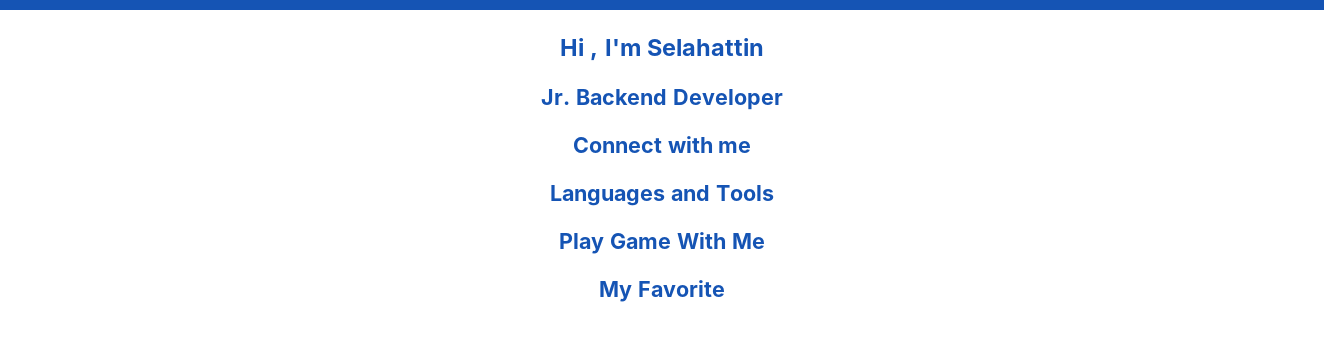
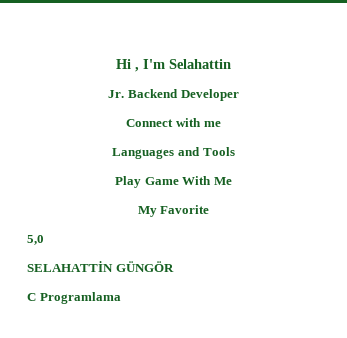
+ 5,0
+ SELAHATTİN GÜNGÖR
+ C Programlama

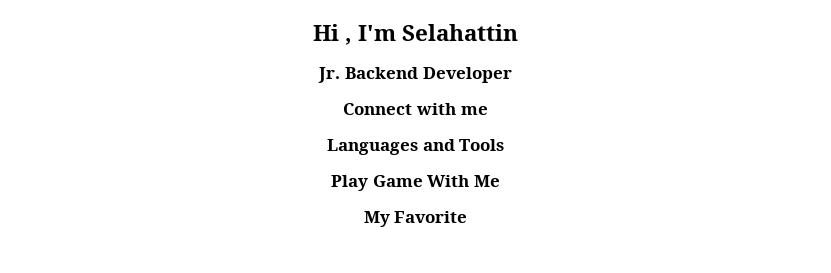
- 5,0
- SELAHATTİN GÜNGÖR
- C Programlama

